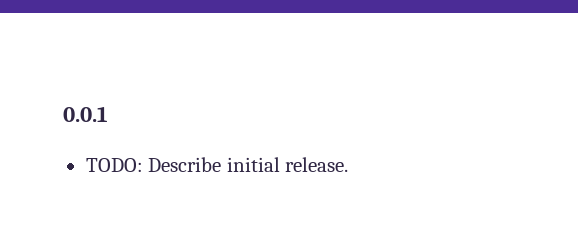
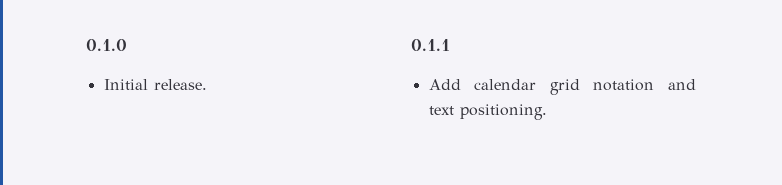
- 0.0.1
- TODO: Describe initial release.
+ 0.1.0
+ Initial release.
+ 0.1.1
+ Add calendar grid notation and text positioning.

